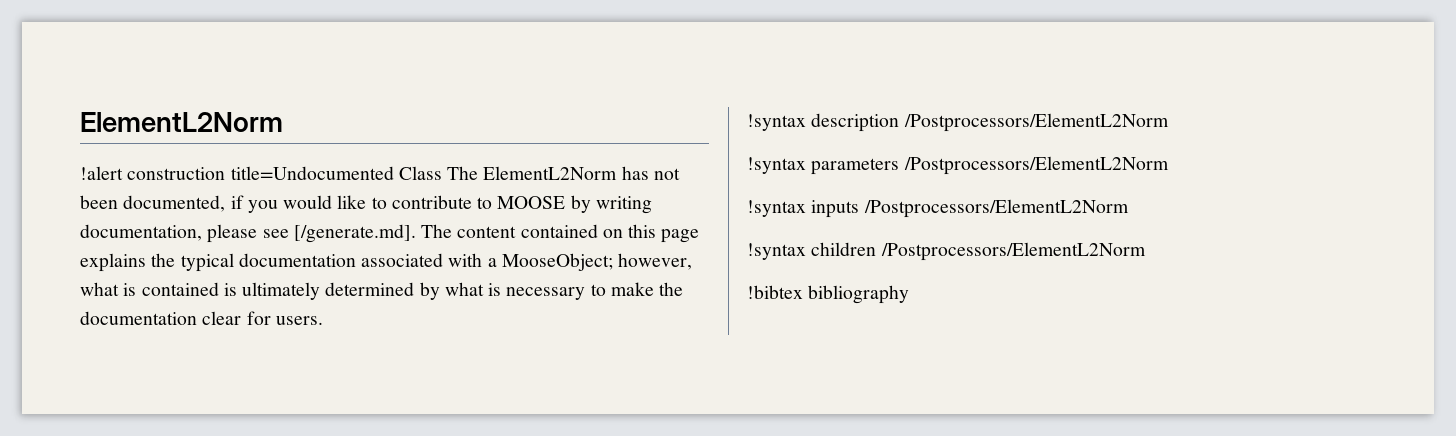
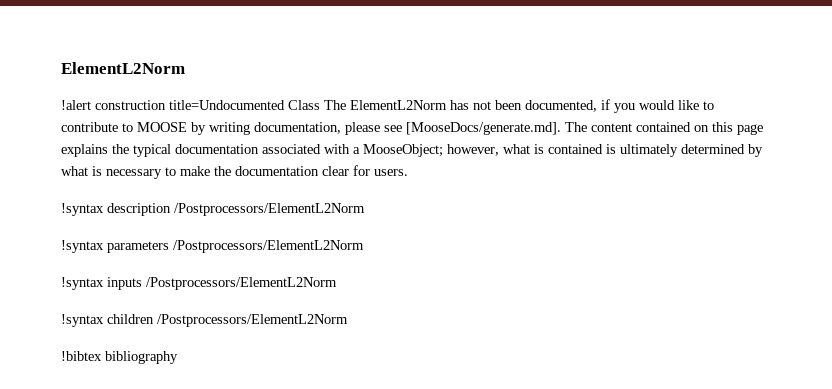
- !alert construction title=Undocumented Class The ElementL2Norm has not been documented, if you would like to contribute to MOOSE by writing documentation, please see [/generate.md]. The content contained on this page explains the typical documentation associated with a MooseObject; however, what is contained is ultimately determined by what is necessary to make the documentation clear for users.
+ !alert construction title=Undocumented Class The ElementL2Norm has not been documented, if you would like to contribute to MOOSE by writing documentation, please see [MooseDocs/generate.md]. The content contained on this page explains the typical documentation associated with a MooseObject; however, what is contained is ultimately determined by what is necessary to make the documentation clear for users.

